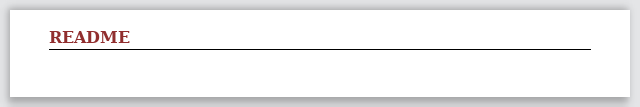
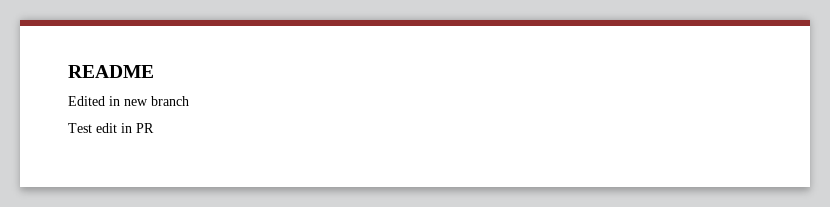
+ Edited in new branch
+ Test edit in PR

